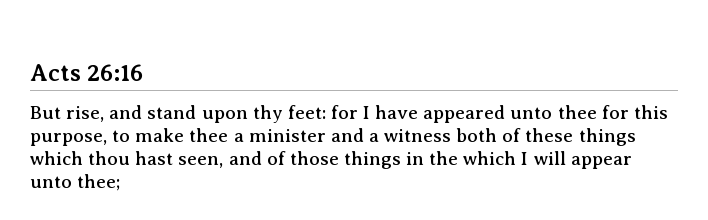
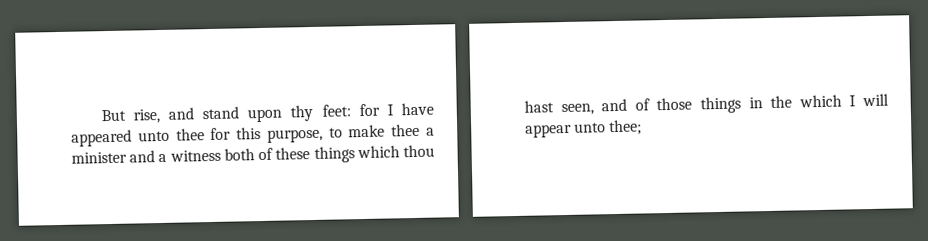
- Acts 26:16

